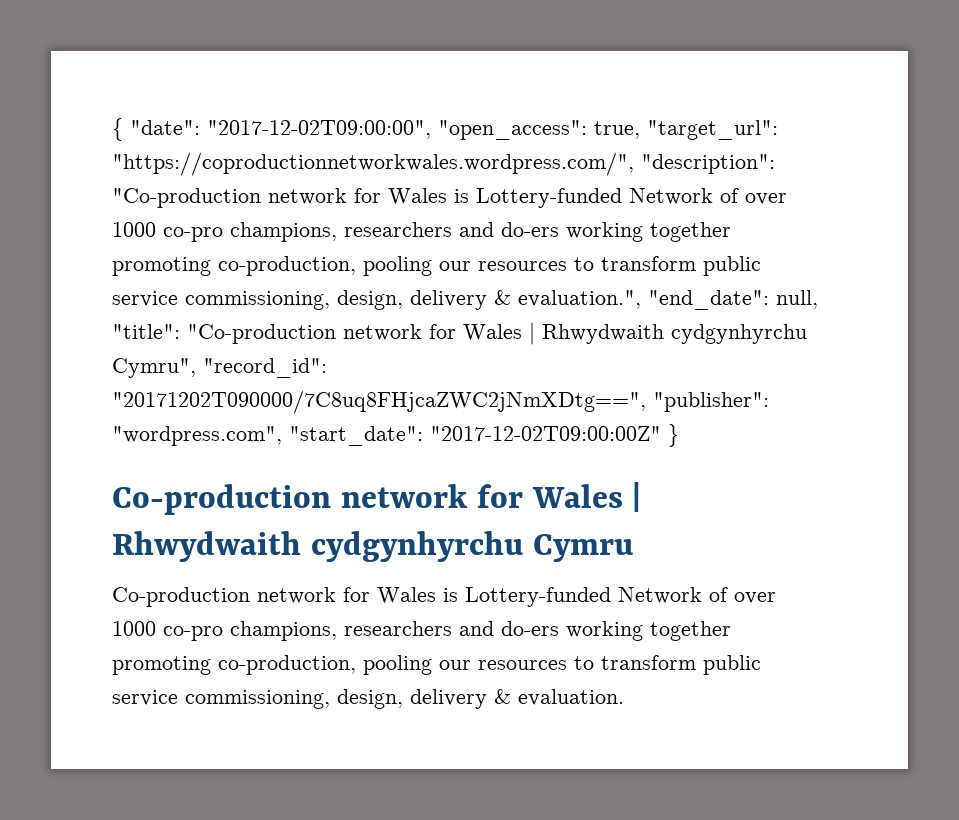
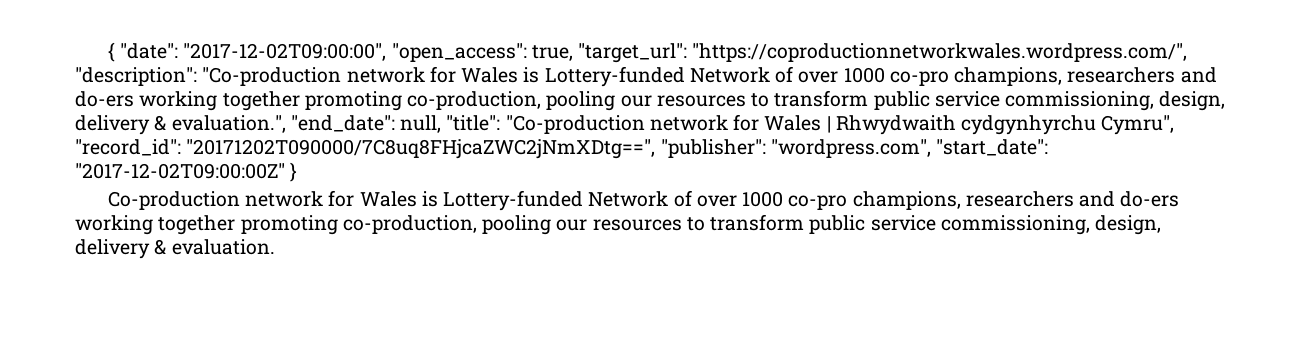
- Co-production network for Wales | Rhwydwaith cydgynhyrchu Cymru

